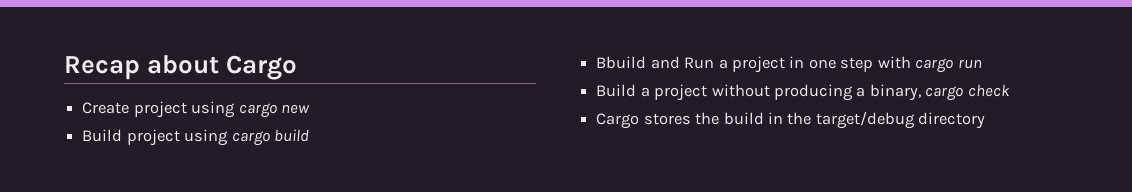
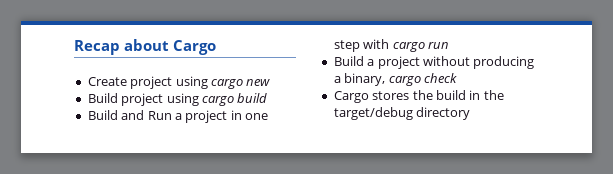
- Bbuild and Run a project in one step with cargo run
+ Build and Run a project in one step with cargo run

